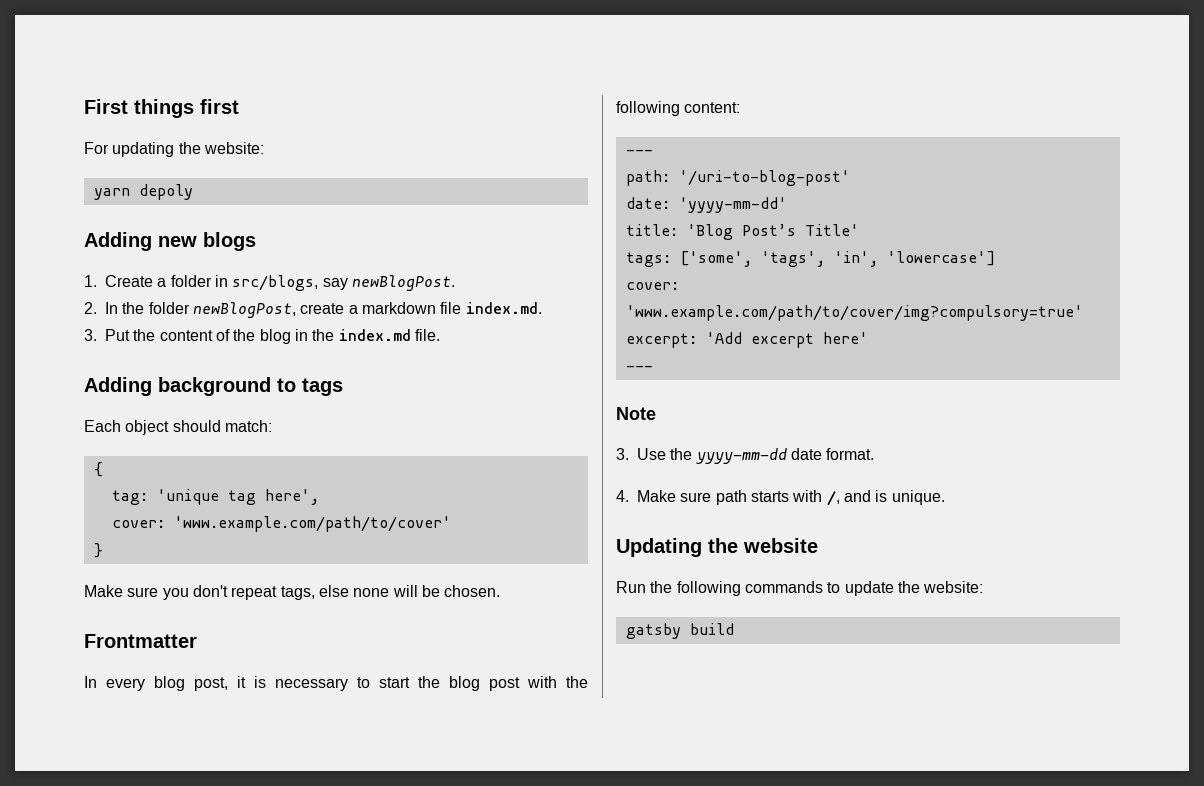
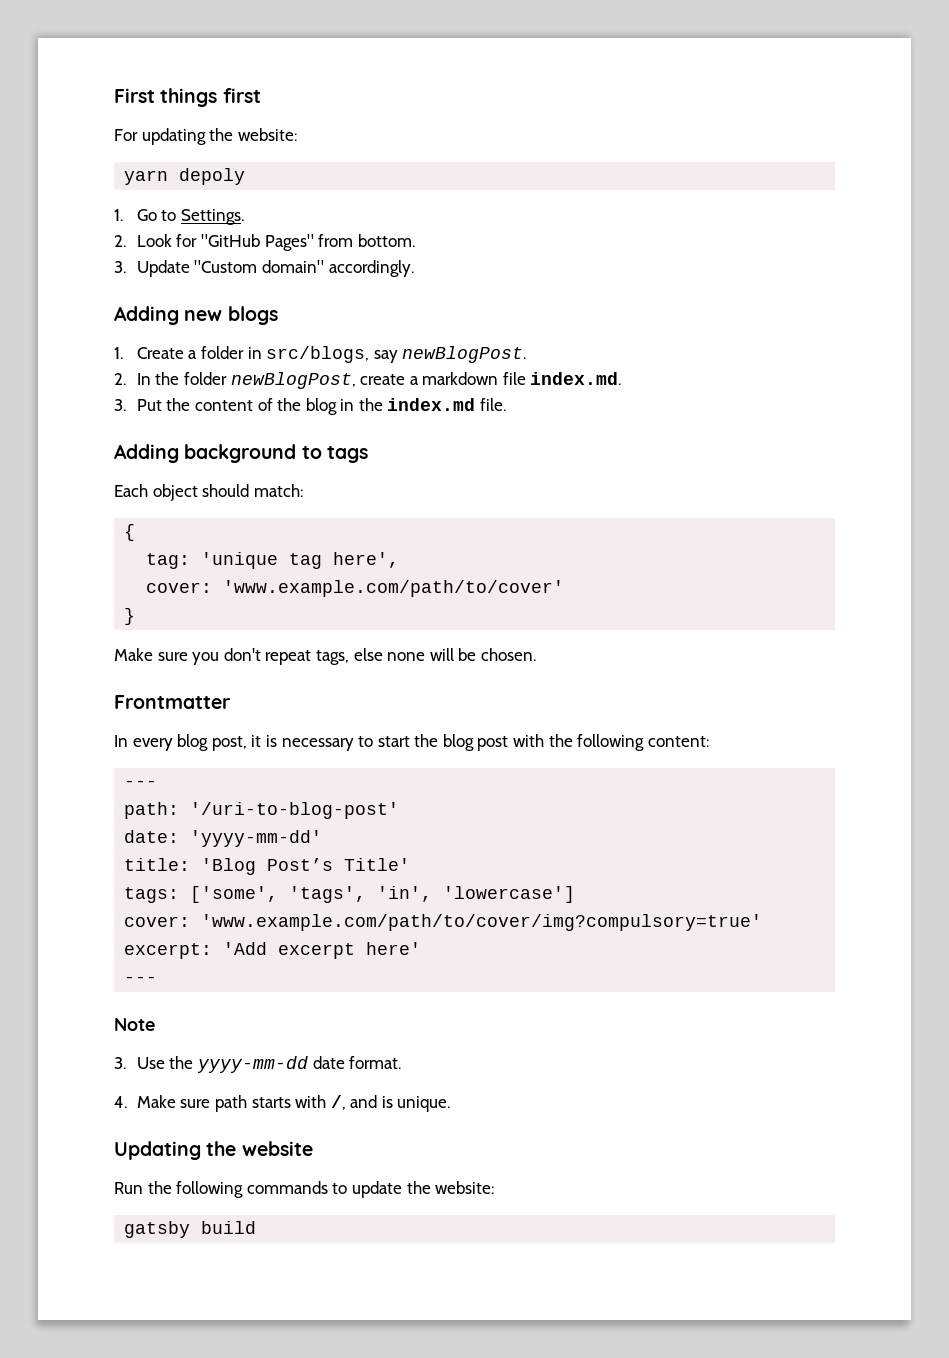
+ 1. Go to Settings.
+ 2. Look for "GitHub Pages" from bottom.
+ 3. Update "Custom domain" accordingly.

